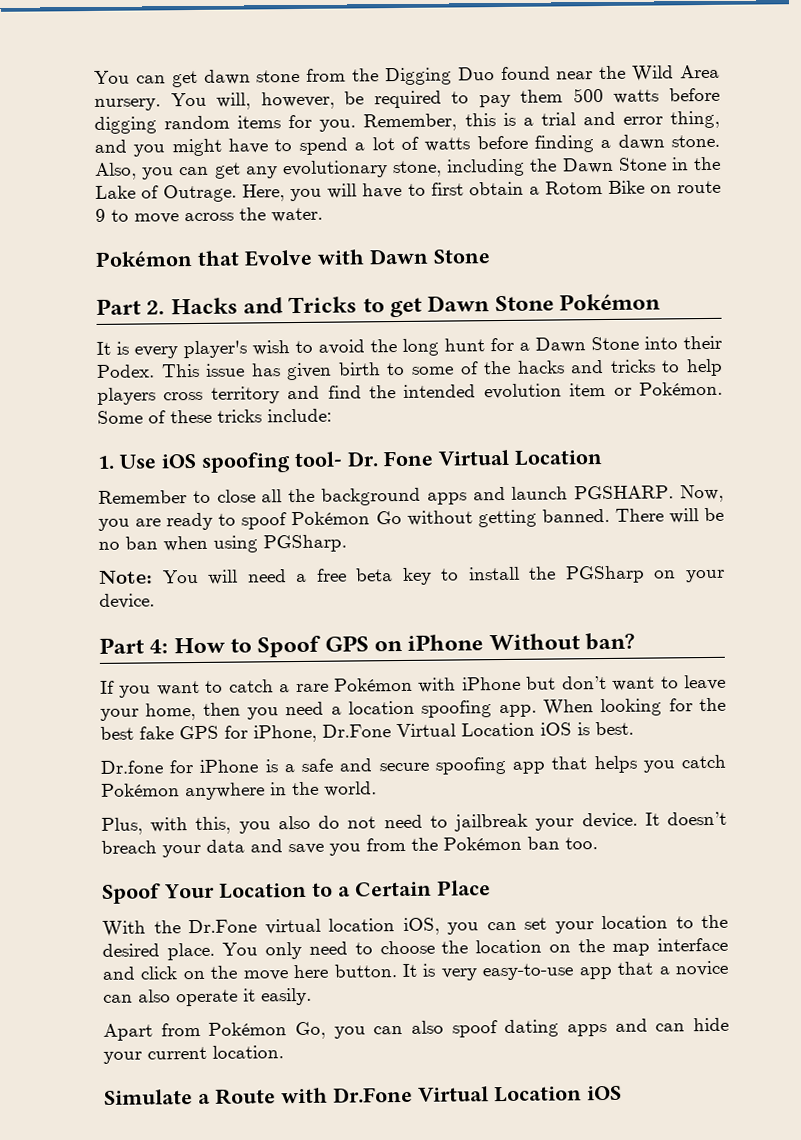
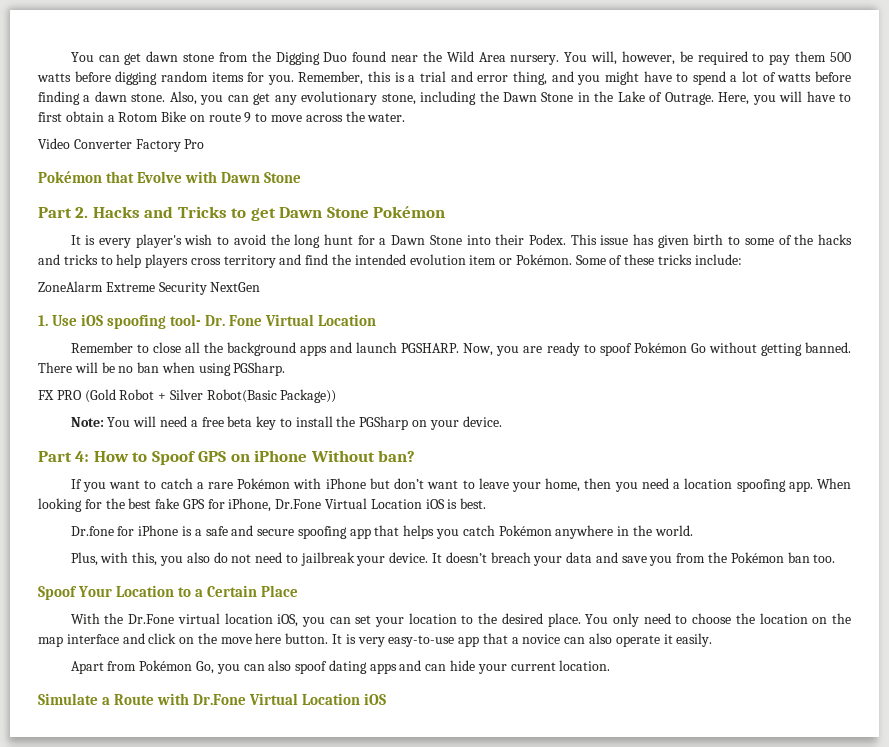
+ Video Converter Factory Pro
+ ZoneAlarm Extreme Security NextGen
+ FX PRO (Gold Robot + Silver Robot(Basic Package))

